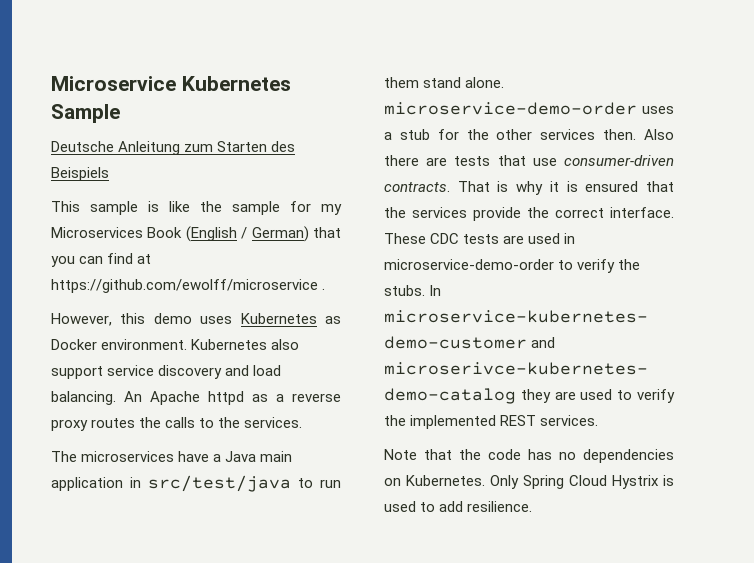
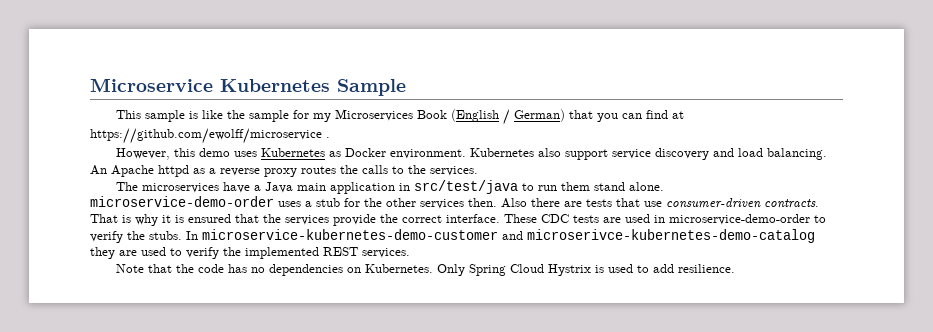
- Deutsche Anleitung zum Starten des Beispiels

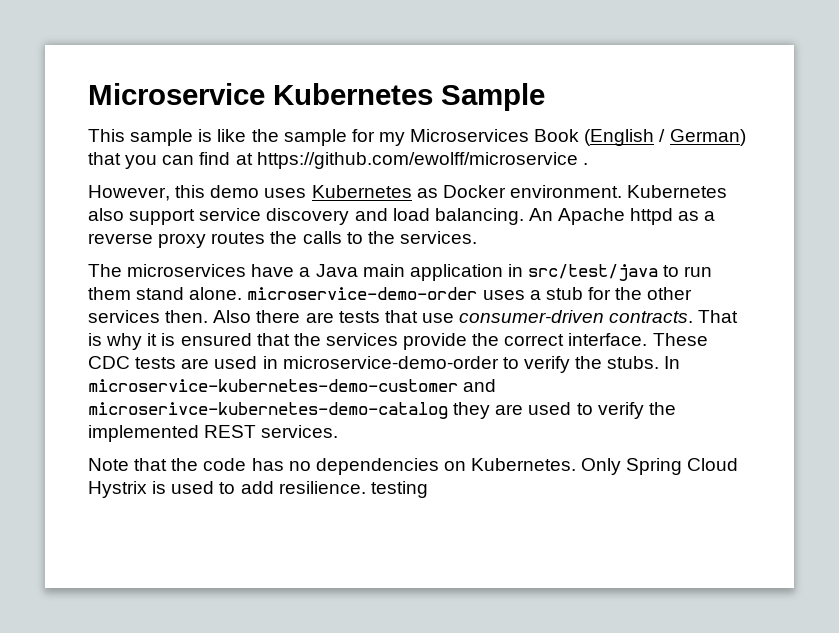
- Only Spring Cloud Hystrix is used to add resilience.
+ Only Spring Cloud Hystrix is used to add resilience. testing

